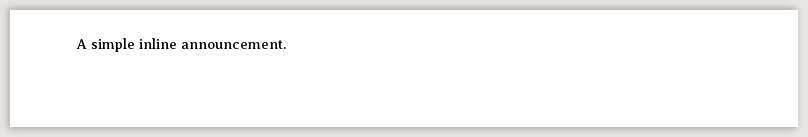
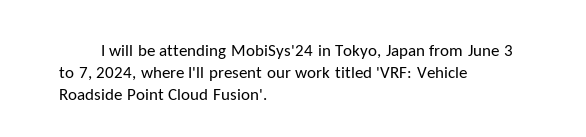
- A simple inline announcement.
+ I will be attending MobiSys'24 in Tokyo, Japan from June 3 to 7, 2024, where I'll present our work titled 'VRF: Vehicle Roadside Point Cloud Fusion'.

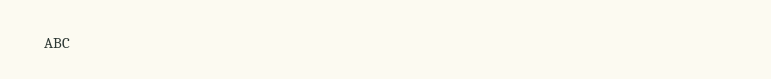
- I will be attending MobiSys'24 in Tokyo, Japan from June 3 to 7, 2024, where I'll present our work titled 'VRF: Vehicle Roadside Point Cloud Fusion'.
+ ABC

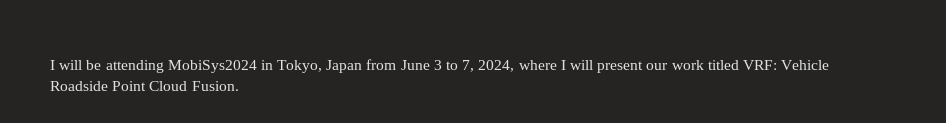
- ABC
+ I will be attending MobiSys2024 in Tokyo, Japan from June 3 to 7, 2024, where I will present our work titled VRF: Vehicle Roadside Point Cloud Fusion.

